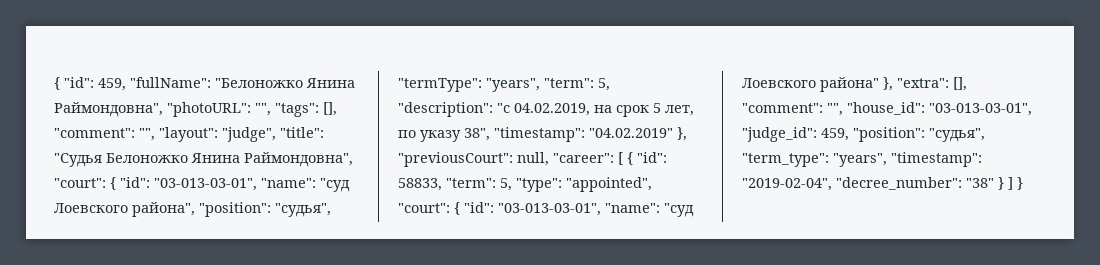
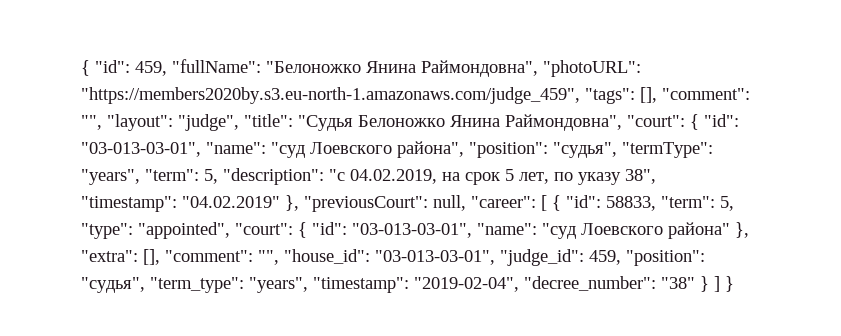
- "", "tags":
+ "https://members2020by.s3.eu-north-1.amazonaws.com/judge_459", "tags":

